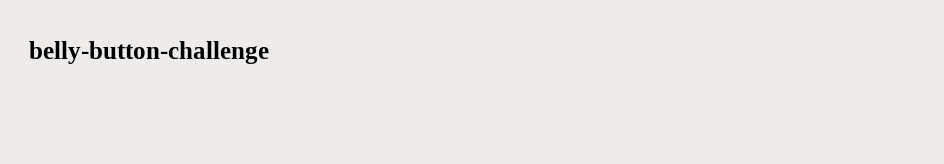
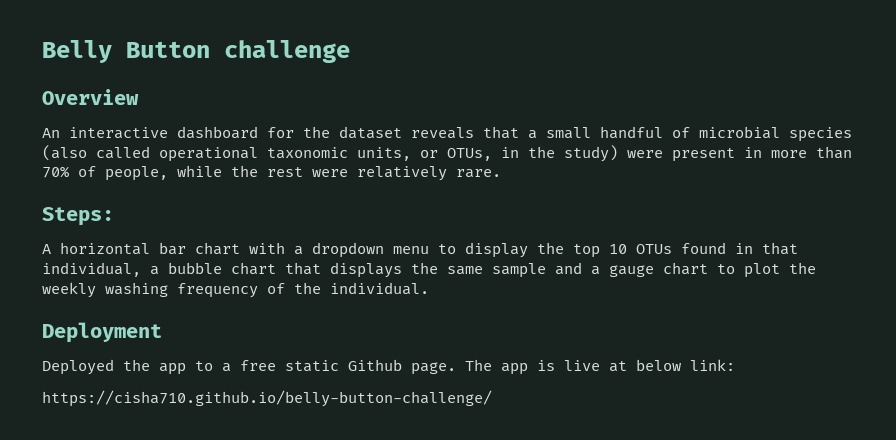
- belly-button-challenge
+ Belly Button challenge
+ Overview
+ An interactive dashboard for the dataset reveals that a small handful of microbial species (also called operational taxonomic units, or OTUs, in the study) were present in more than 70% of people, while the rest were relatively rare.
+ Steps:
+ A horizontal bar chart with a dropdown menu to display the top 10 OTUs found in that individual, a bubble chart that displays the same sample and a gauge chart to plot the weekly washing frequency of the individual.
+ Deployment
+ Deployed the app to a free static Github page. The app is live at below link:
+ https://cisha710.github.io/belly-button-challenge/

